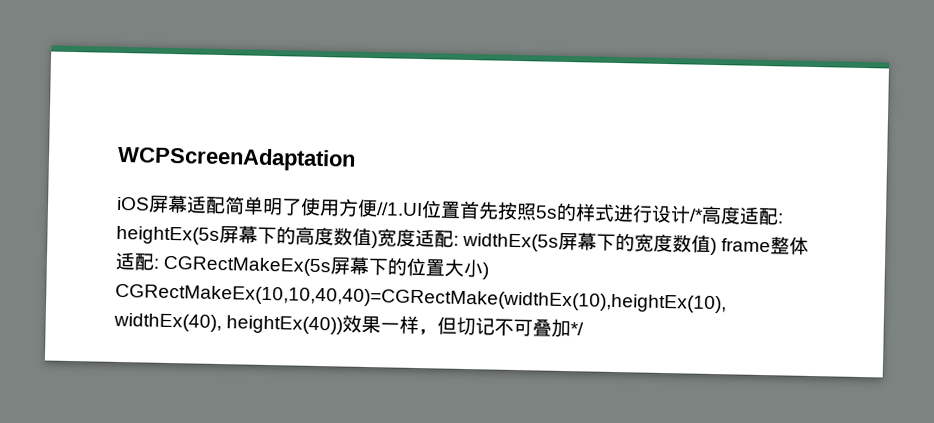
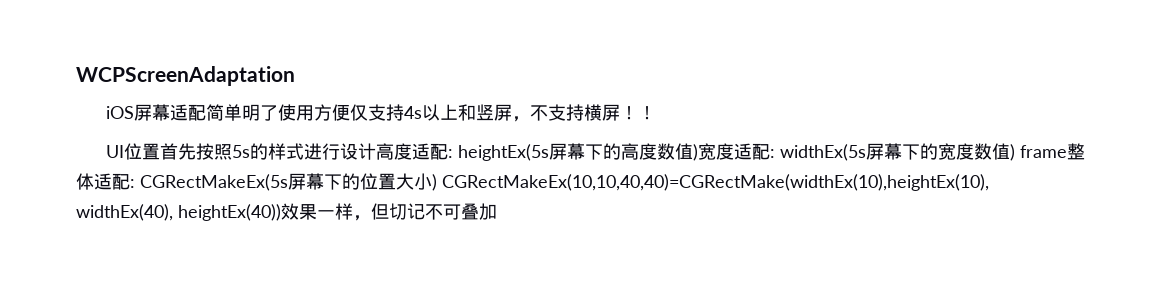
- iOS屏幕适配简单明了使用方便//1.UI位置首先按照5s的样式进行设计/*高度适配: heightEx(5s屏幕下的高度数值)宽度适配: widthEx(5s屏幕下的宽度数值) frame整体适配: CGRectMakeEx(5s屏幕下的位置大小) CGRectMakeEx(10,10,40,40)=CGRectMake(widthEx(10),heightEx(10), widthEx(40), heightEx(40))效果一样，但切记不可叠加*/
+ iOS屏幕适配简单明了使用方便仅支持4s以上和竖屏，不支持横屏！！
+ UI位置首先按照5s的样式进行设计高度适配: heightEx(5s屏幕下的高度数值)宽度适配: widthEx(5s屏幕下的宽度数值) frame整体适配: CGRectMakeEx(5s屏幕下的位置大小) CGRectMakeEx(10,10,40,40)=CGRectMake(widthEx(10),heightEx(10), widthEx(40), heightEx(40))效果一样，但切记不可叠加

